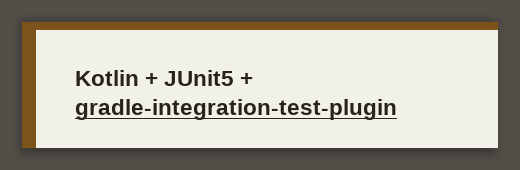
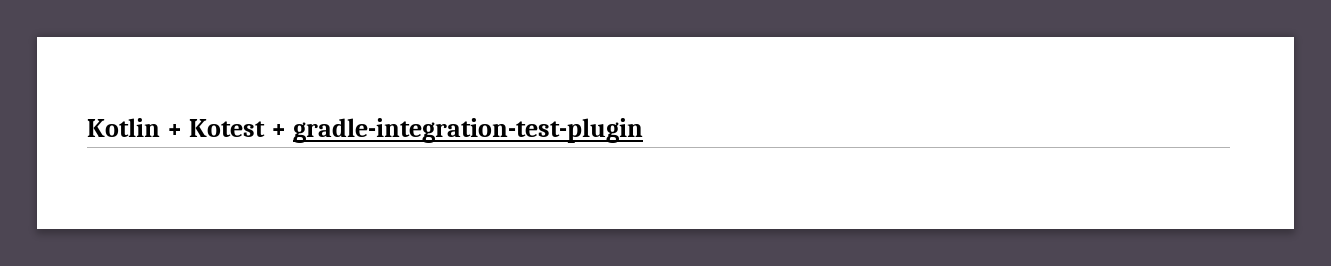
- Kotlin + JUnit5 + gradle-integration-test-plugin
+ Kotlin + Kotest + gradle-integration-test-plugin

